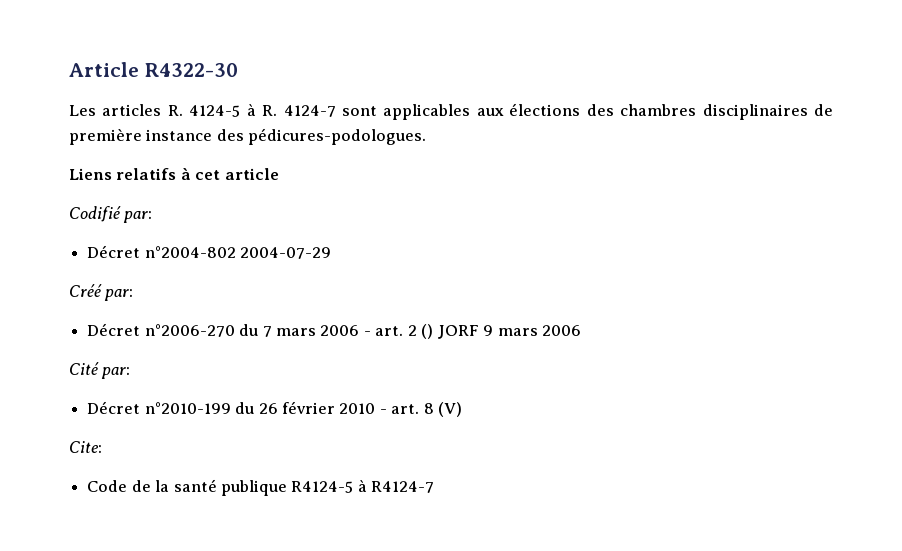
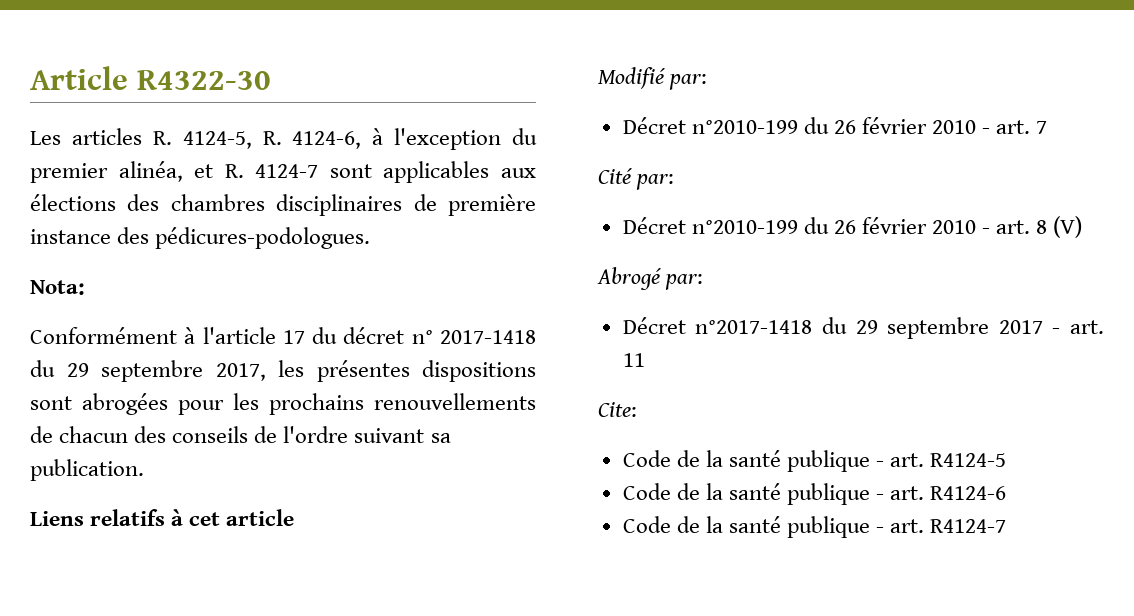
- Les articles R. 4124-5 à R. 4124-7 sont applicables aux élections des chambres disciplinaires de première instance des pédicures-podologues.
+ Les articles R. 4124-5, R. 4124-6, à l'exception du premier alinéa, et R. 4124-7 sont applicables aux élections des chambres disciplinaires de première instance des pédicures-podologues.
+ Nota:
+ Conformément à l'article 17 du décret n° 2017-1418 du 29 septembre 2017, les présentes dispositions sont abrogées pour les prochains renouvellements de chacun des conseils de l'ordre suivant sa publication.
- Codifié par:
- Décret n°2004-802 2004-07-29
- Créé par:
- Décret n°2006-270 du 7 mars 2006 - art. 2 () JORF 9 mars 2006
+ Modifié par:
+ Décret n°2010-199 du 26 février 2010 - art. 7
+ Abrogé par:
+ Décret n°2017-1418 du 29 septembre 2017 - art. 11
- Code de la santé publique R4124-5 à R4124-7
+ Code de la santé publique - art. R4124-5
+ Code de la santé publique - art. R4124-6
+ Code de la santé publique - art. R4124-7

